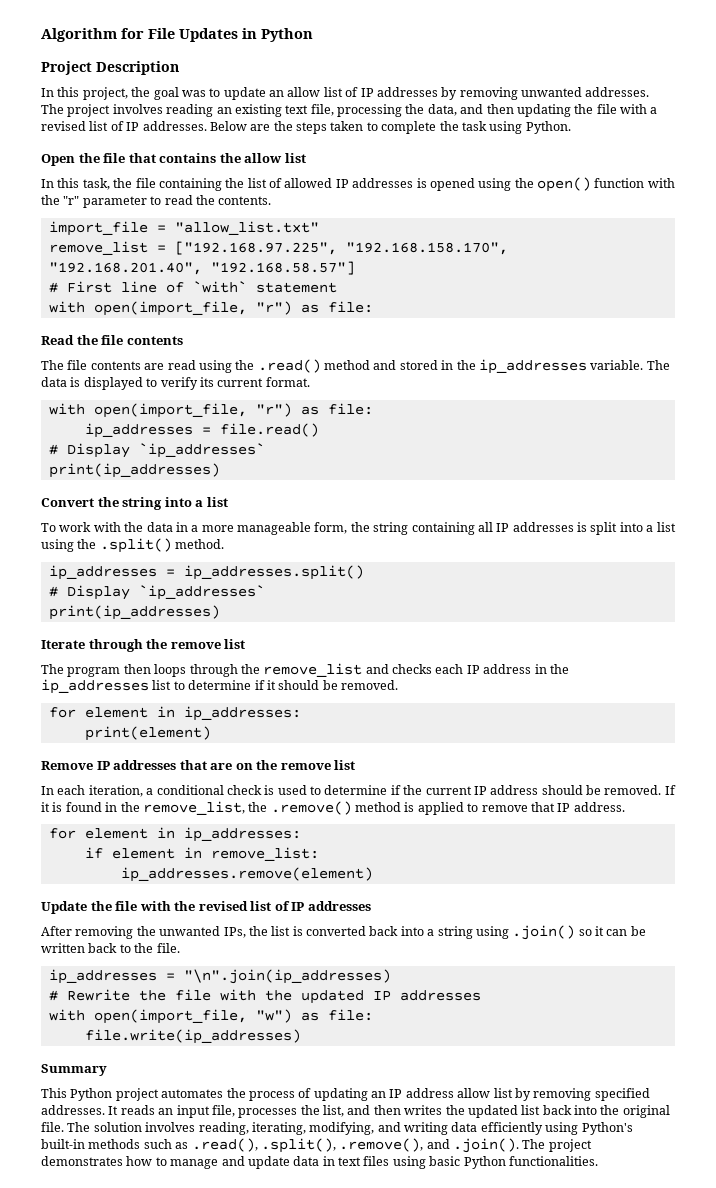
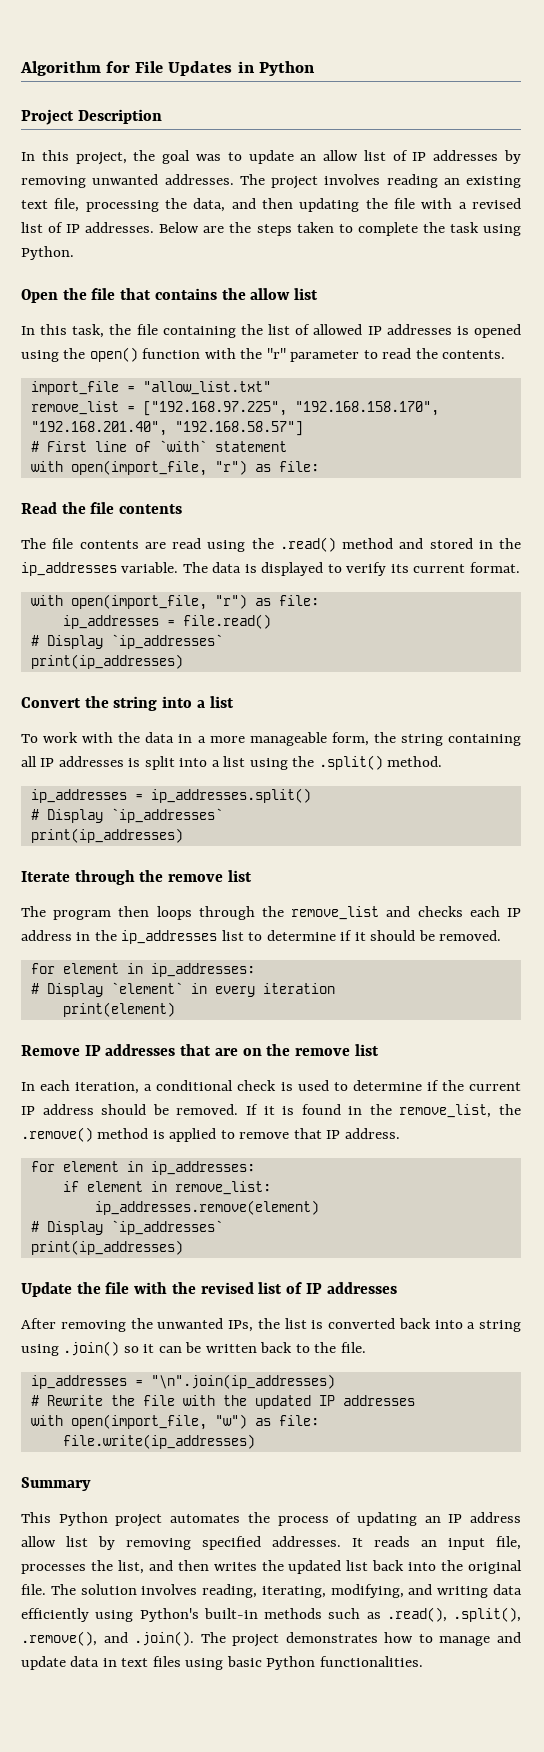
+ # Display `element` in every iteration
  ip_addresses.remove(element)
+ # Display `ip_addresses`
+ print(ip_addresses)

